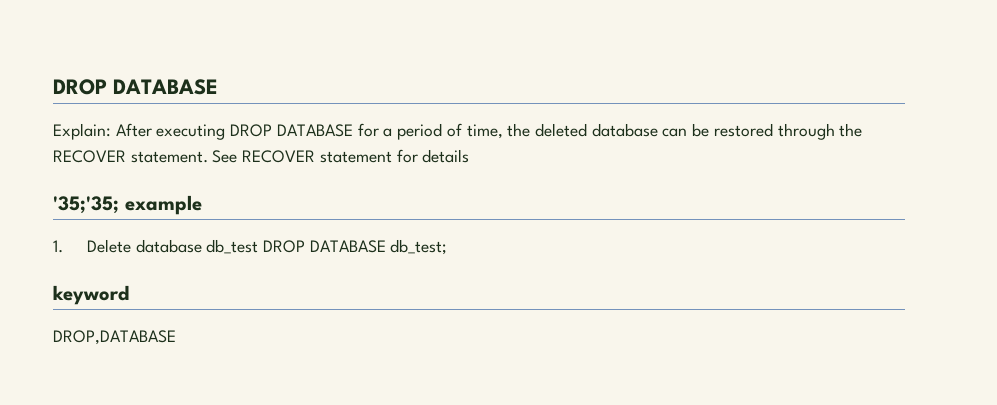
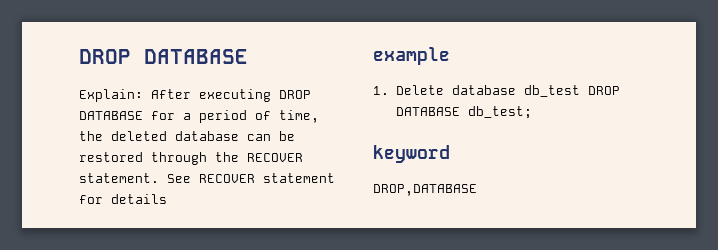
- '35;'35; example
+ example

